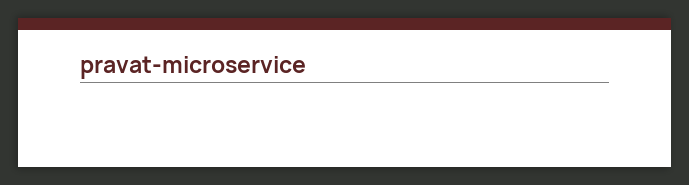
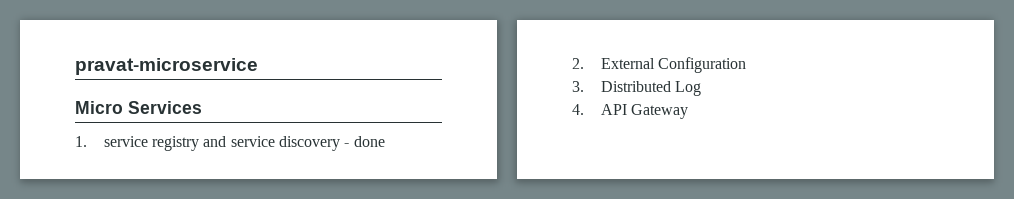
+ Micro Services
+ 1. service registry and service discovery - done
+ 2. External Configuration
+ 3. Distributed Log
+ 4. API Gateway

